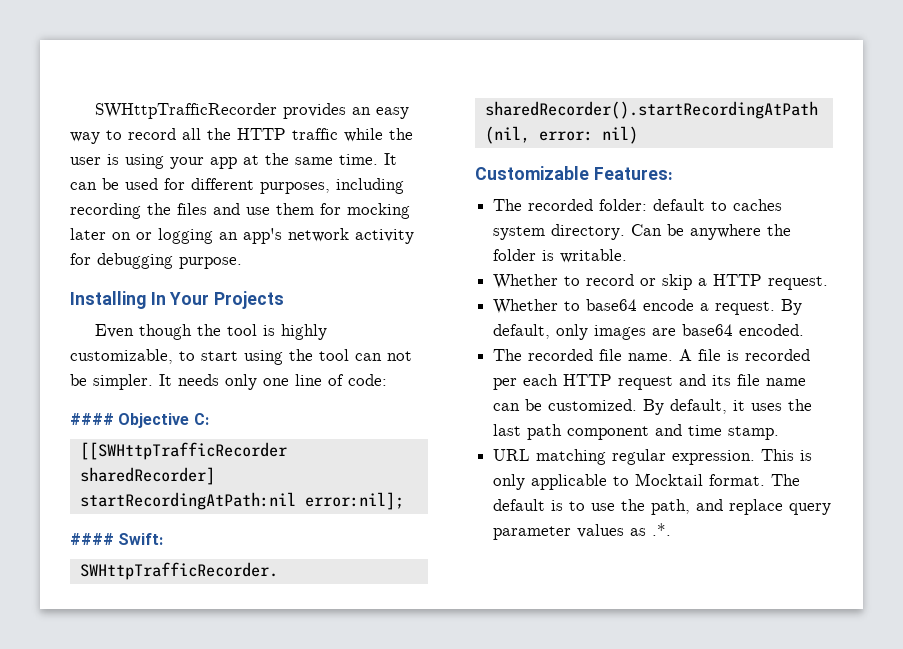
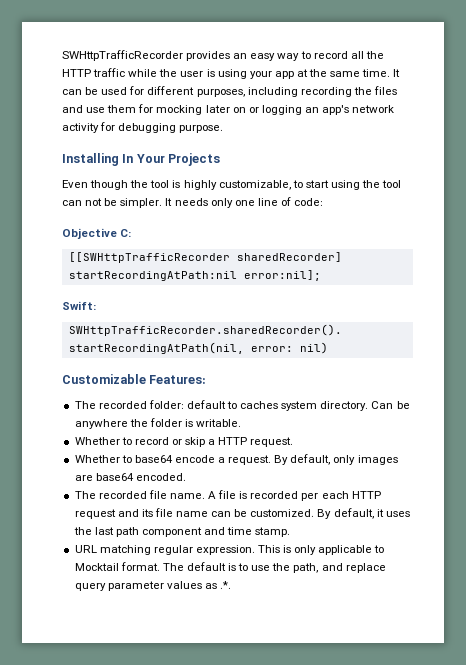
- #### Objective C:
+ Objective C:
- #### Swift:
+ Swift:

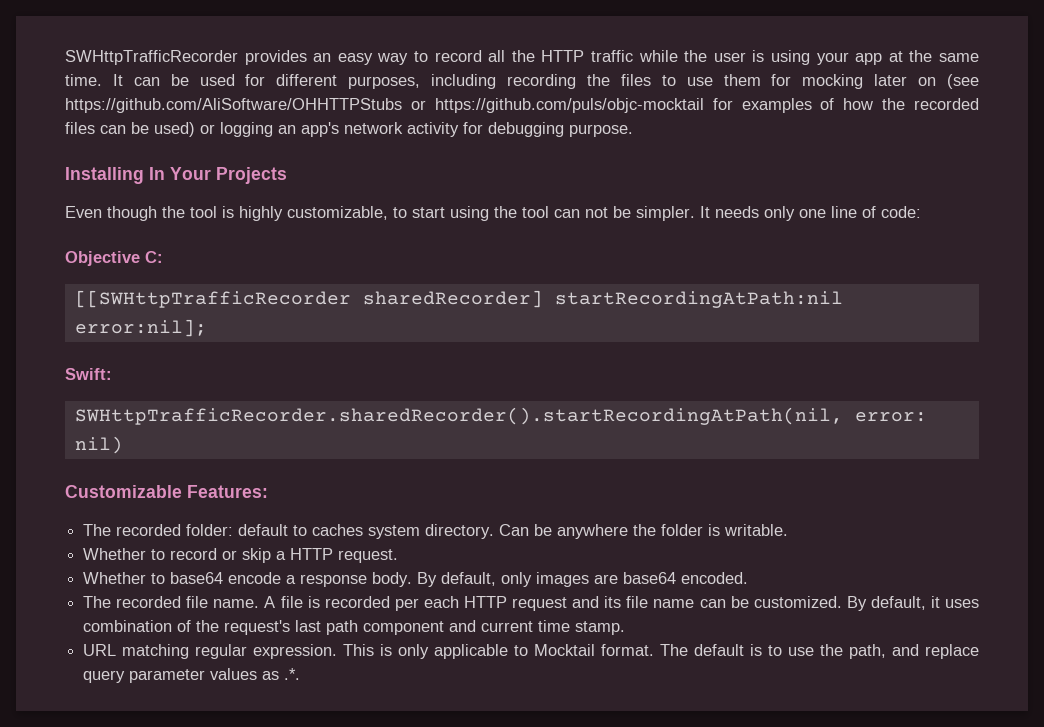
- It can be used for different purposes, including recording the files and use them for mocking later on or logging an app's network activity for debugging purpose.
+ It can be used for different purposes, including recording the files to use them for mocking later on (see https://github.com/AliSoftware/OHHTTPStubs or https://github.com/puls/objc-mocktail for examples of how the recorded files can be used) or logging an app's network activity for debugging purpose.
- Whether to base64 encode a request.
+ Whether to base64 encode a response body.
- By default, it uses the last path component and time stamp.
+ By default, it uses combination of the request's last path component and current time stamp.

